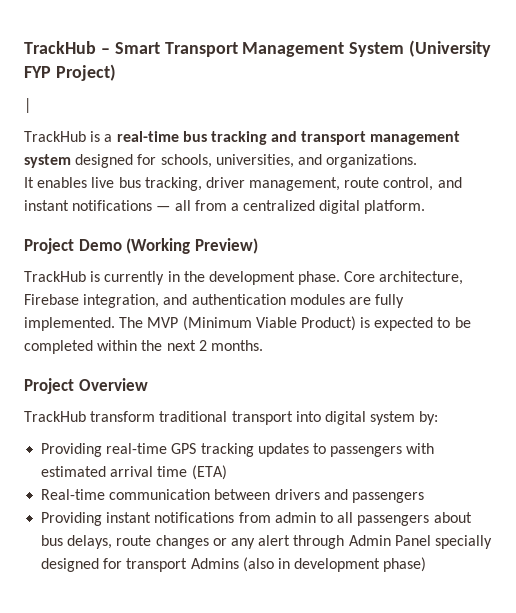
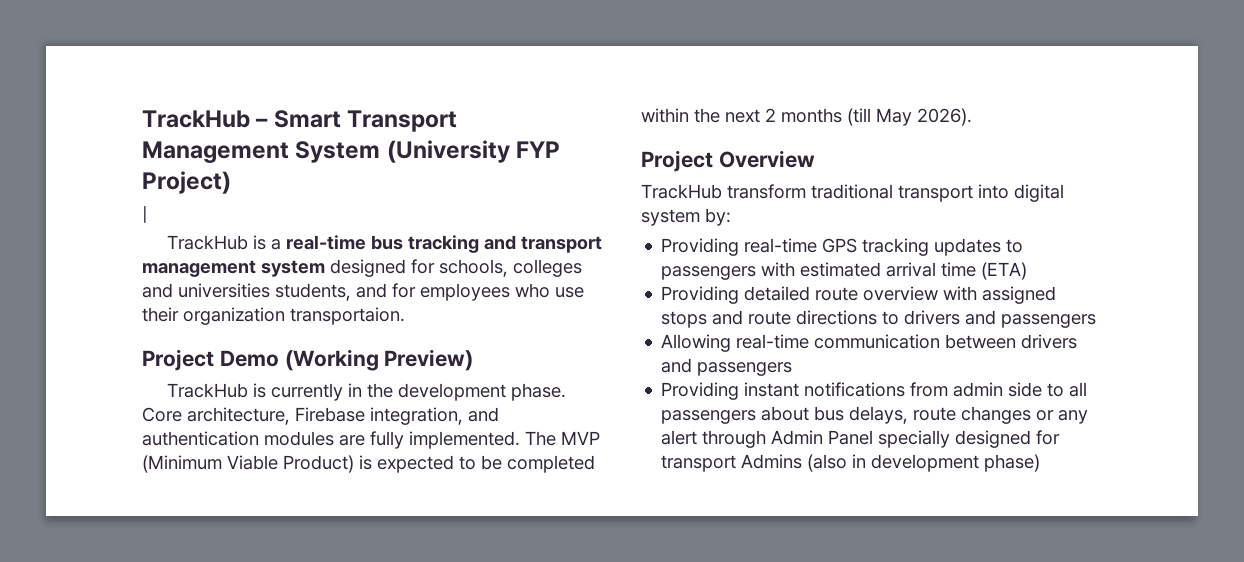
- TrackHub is a real-time bus tracking and transport management system designed for schools, universities, and organizations.
- It enables live bus tracking, driver management, route control, and instant notifications — all from a centralized digital platform.
+ TrackHub is a real-time bus tracking and transport management system designed for schools, colleges and universities students, and for employees who use their organization transportaion.
- The MVP (Minimum Viable Product) is expected to be completed within the next 2 months.
+ The MVP (Minimum Viable Product) is expected to be completed within the next 2 months (till May 2026).
- Real-time communication between drivers and passengers
+ Providing detailed route overview with assigned stops and route directions to drivers and passengers
+ Allowing real-time communication between drivers and passengers
- Providing instant notifications from admin to all passengers about bus delays, route changes or any alert through Admin Panel specially designed for transport Admins (also in development phase)
+ Providing instant notifications from admin side to all passengers about bus delays, route changes or any alert through Admin Panel specially designed for transport Admins (also in development phase)

